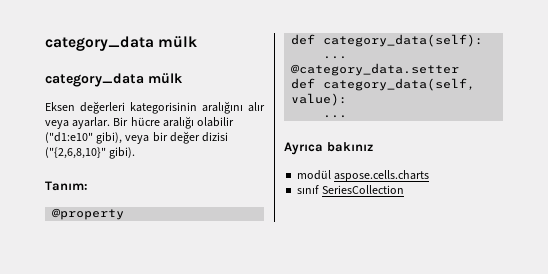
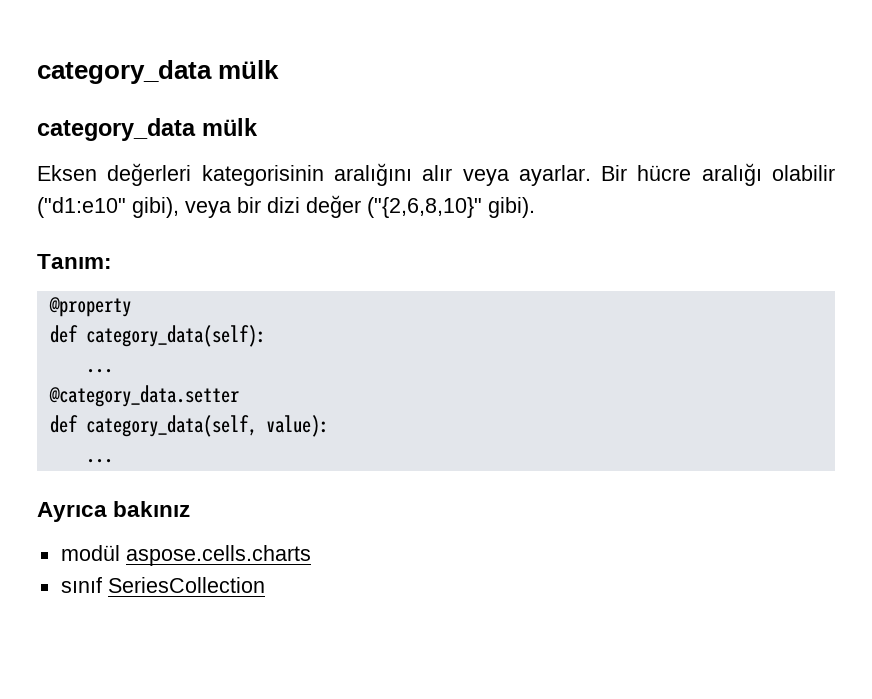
- Bir hücre aralığı olabilir ("d1:e10" gibi), veya bir değer dizisi ("{2,6,8,10}" gibi).
+ Bir hücre aralığı olabilir ("d1:e10" gibi), veya bir dizi değer ("{2,6,8,10}" gibi).

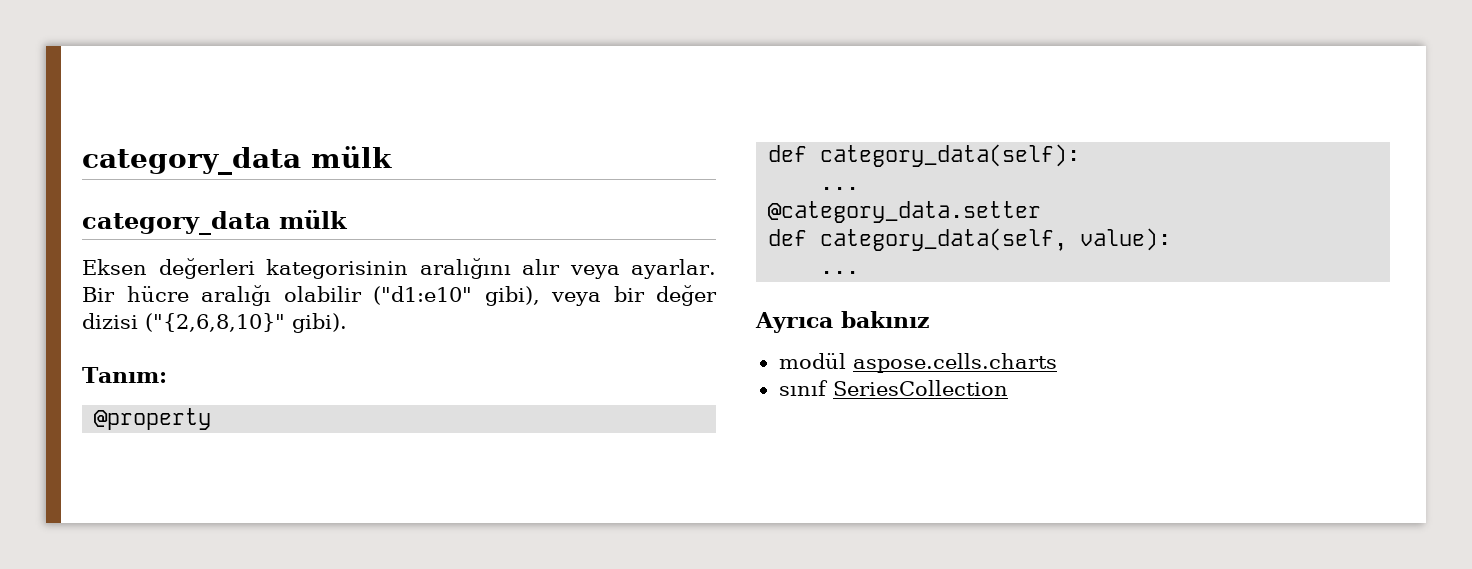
- Bir hücre aralığı olabilir ("d1:e10" gibi), veya bir dizi değer ("{2,6,8,10}" gibi).
+ Bir hücre aralığı olabilir ("d1:e10" gibi), veya bir değer dizisi ("{2,6,8,10}" gibi).

